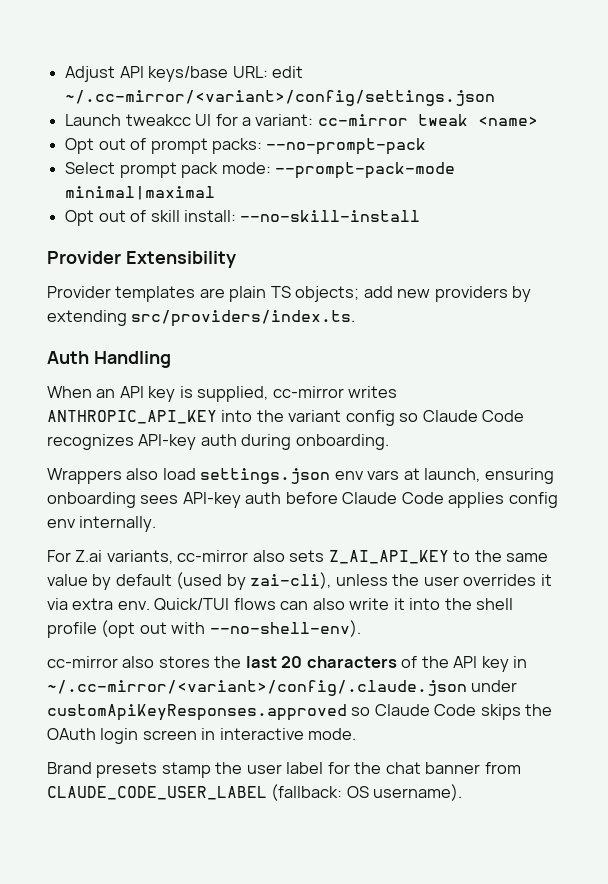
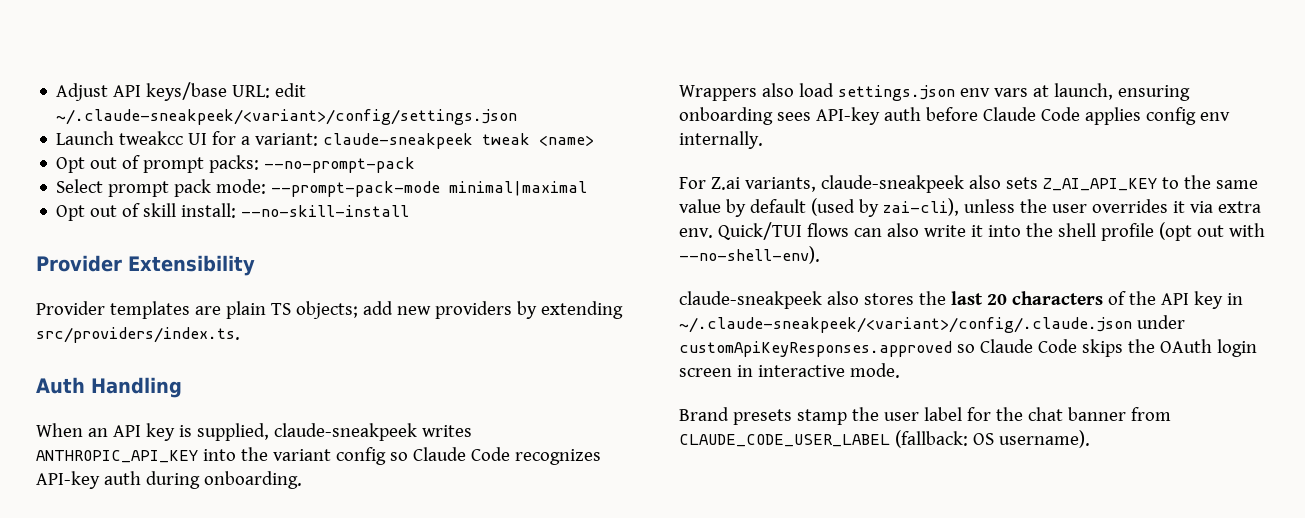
- Adjust API keys/base URL: edit ~/.cc-mirror/<variant>/config/settings.json
+ Adjust API keys/base URL: edit ~/.claude-sneakpeek/<variant>/config/settings.json
- Launch tweakcc UI for a variant: cc-mirror tweak <name>
+ Launch tweakcc UI for a variant: claude-sneakpeek tweak <name>
- When an API key is supplied, cc-mirror writes ANTHROPIC_API_KEY into the variant config so Claude Code recognizes API-key auth during onboarding.
+ When an API key is supplied, claude-sneakpeek writes ANTHROPIC_API_KEY into the variant config so Claude Code recognizes API-key auth during onboarding.
- For Z.ai variants, cc-mirror also sets Z_AI_API_KEY to the same value by default (used by zai-cli), unless the user overrides it via extra env.
+ For Z.ai variants, claude-sneakpeek also sets Z_AI_API_KEY to the same value by default (used by zai-cli), unless the user overrides it via extra env.
- cc-mirror also stores the last 20 characters of the API key in ~/.cc-mirror/<variant>/config/.claude.json under customApiKeyResponses.approved so Claude Code skips the OAuth login screen in interactive mode.
+ claude-sneakpeek also stores the last 20 characters of the API key in ~/.claude-sneakpeek/<variant>/config/.claude.json under customApiKeyResponses.approved so Claude Code skips the OAuth login screen in interactive mode.

